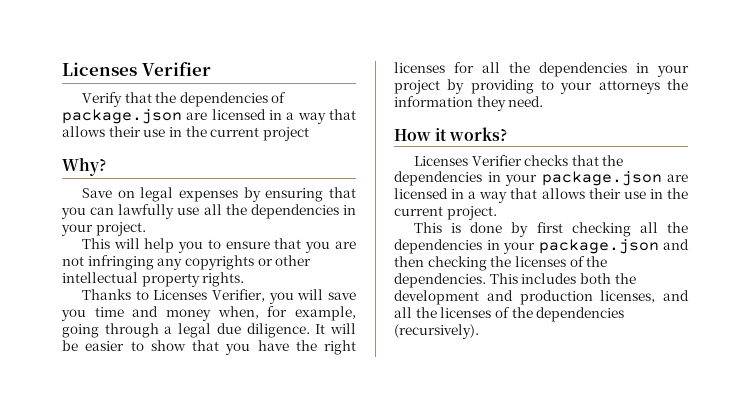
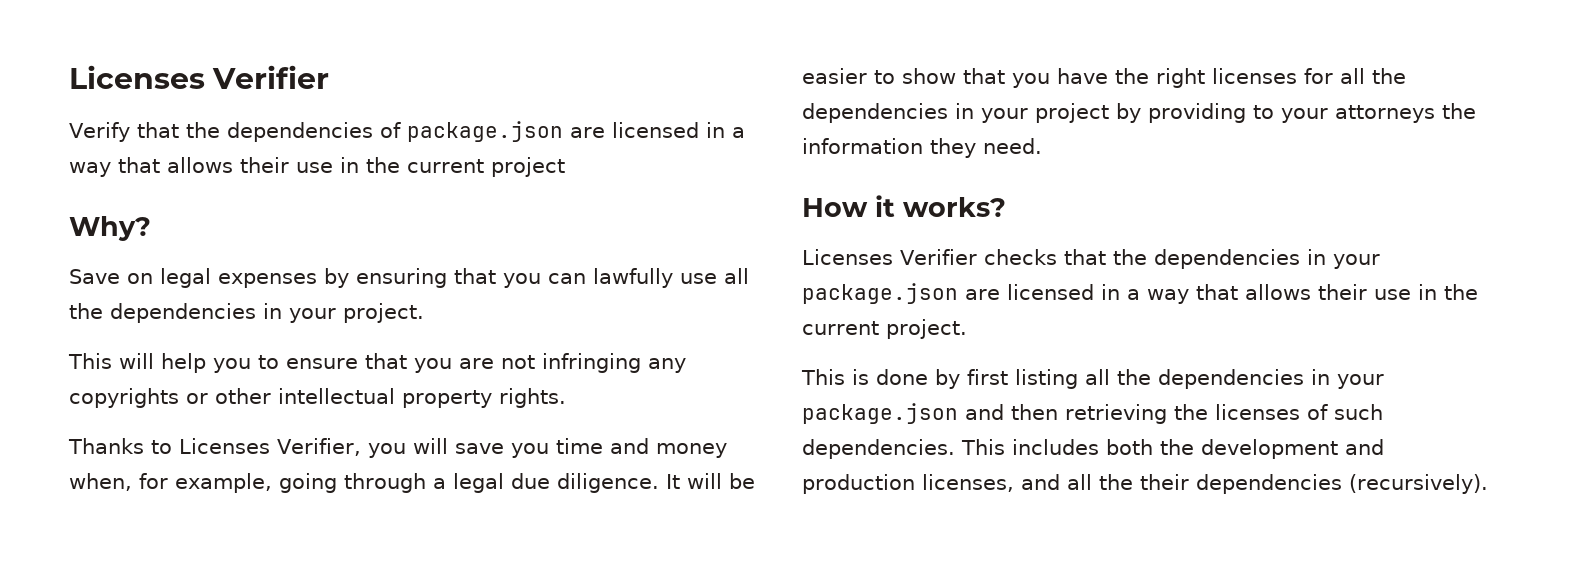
- This is done by first checking all the dependencies in your package.json and then checking the licenses of the dependencies.
+ This is done by first listing all the dependencies in your package.json and then retrieving the licenses of such dependencies.
- This includes both the development and production licenses, and all the licenses of the dependencies (recursively).
+ This includes both the development and production licenses, and all the their dependencies (recursively).

